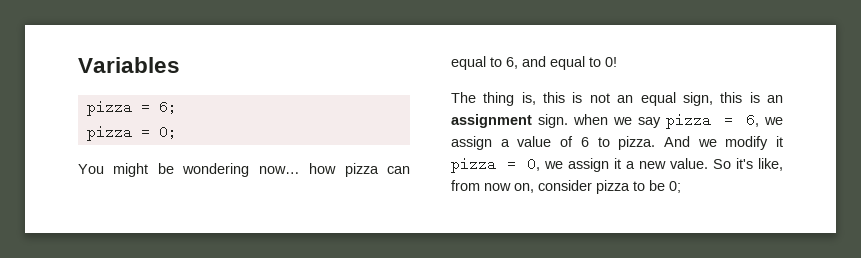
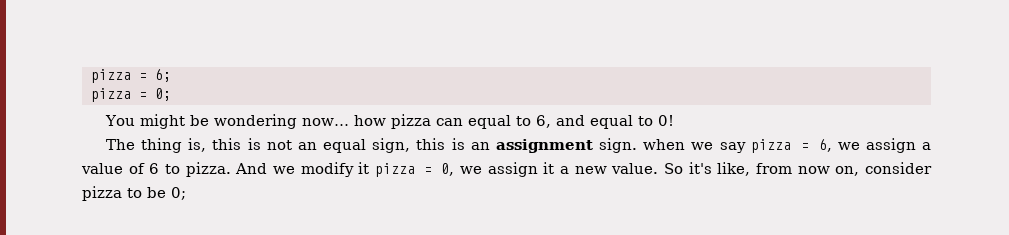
- Variables

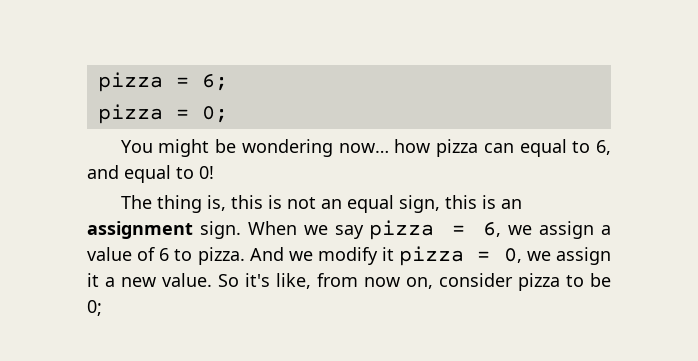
- The thing is, this is not an equal sign, this is an assignment sign. when we say pizza = 6, we assign a value of 6 to pizza.
+ The thing is, this is not an equal sign, this is an assignment sign. When we say pizza = 6, we assign a value of 6 to pizza.

